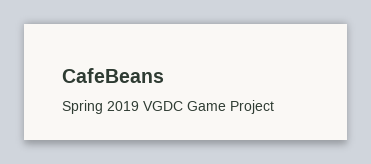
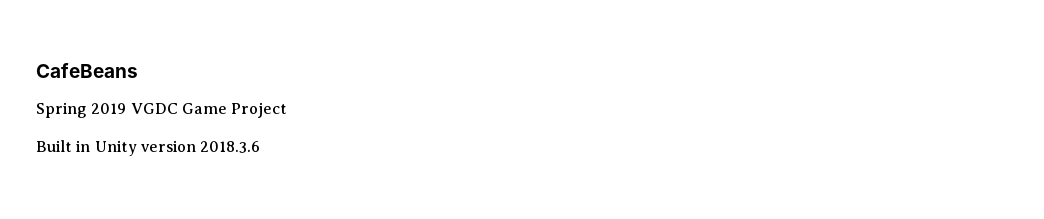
+ Built in Unity version 2018.3.6

